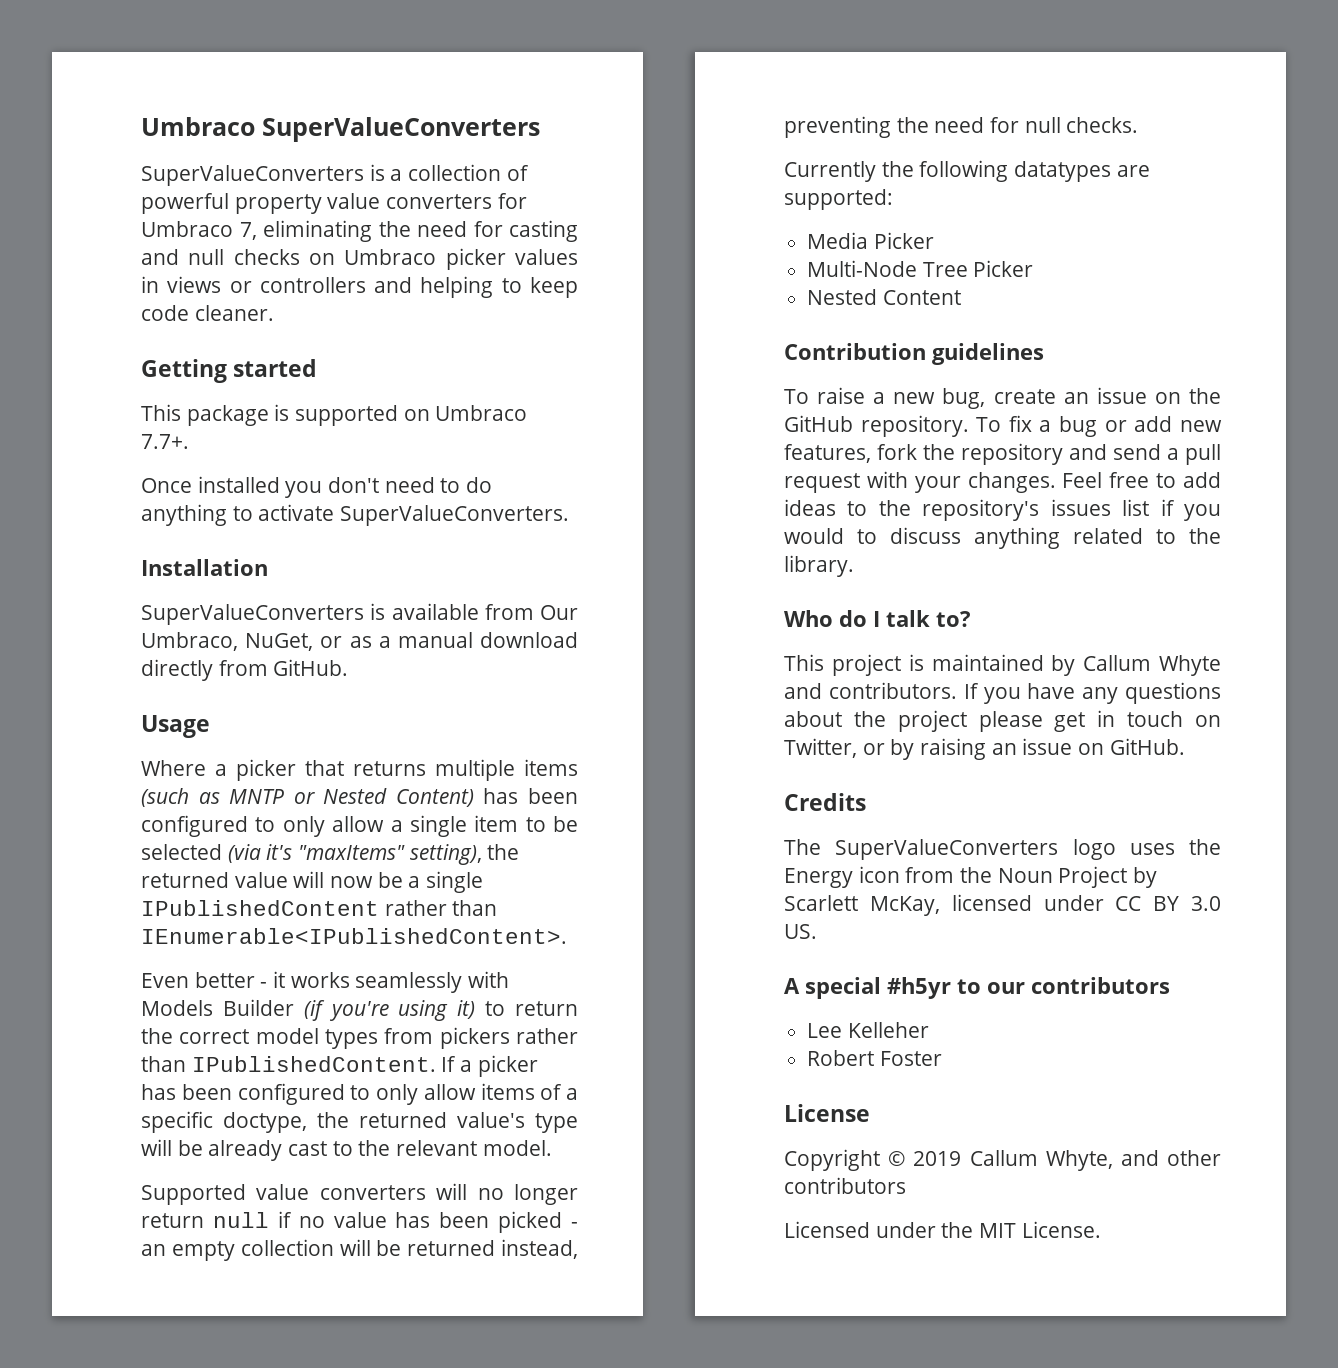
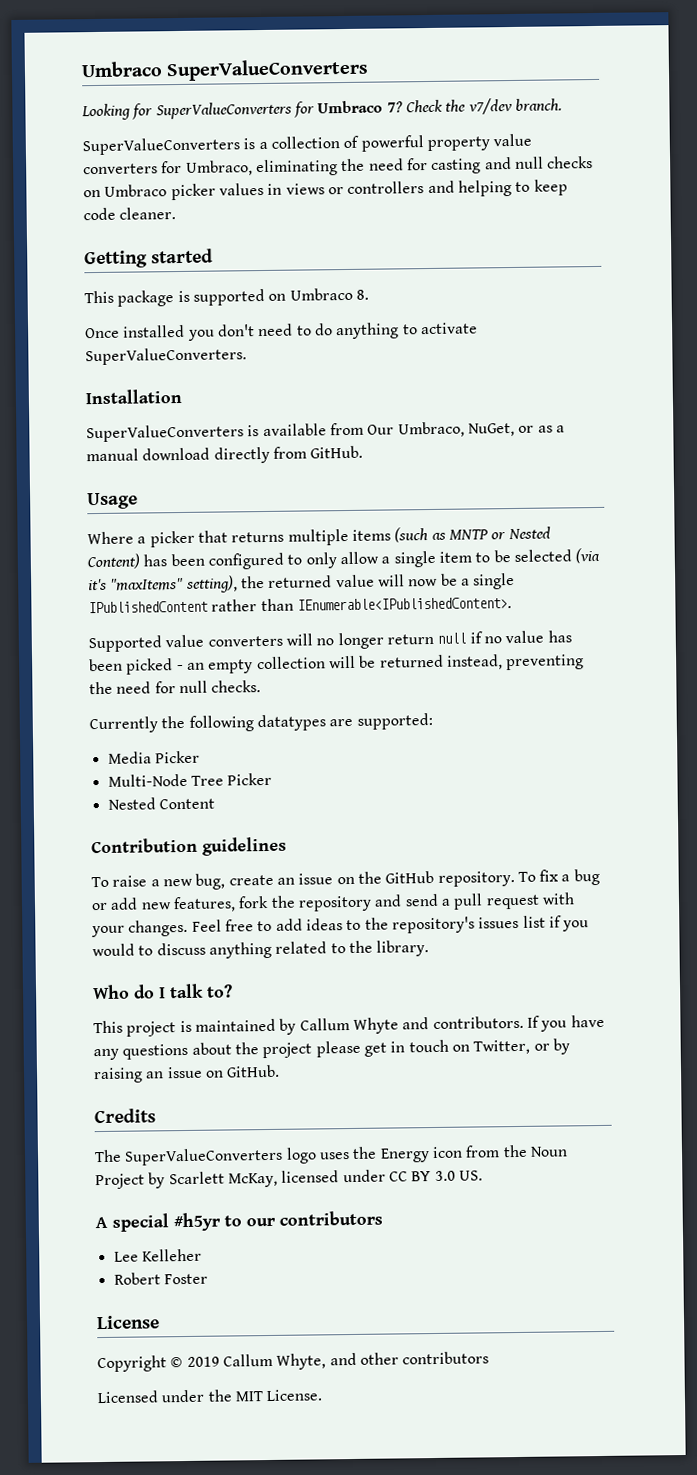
+ Looking for SuperValueConverters for Umbraco 7? Check the v7/dev branch.
- SuperValueConverters is a collection of powerful property value converters for Umbraco 7, eliminating the need for casting and null checks on Umbraco picker values in views or controllers and helping to keep code cleaner.
+ SuperValueConverters is a collection of powerful property value converters for Umbraco, eliminating the need for casting and null checks on Umbraco picker values in views or controllers and helping to keep code cleaner.
- This package is supported on Umbraco 7.7+.
+ This package is supported on Umbraco 8.
- Even better - it works seamlessly with Models Builder (if you're using it) to return the correct model types from pickers rather than IPublishedContent. If a picker has been configured to only allow items of a specific doctype, the returned value's type will be already cast to the relevant model.

